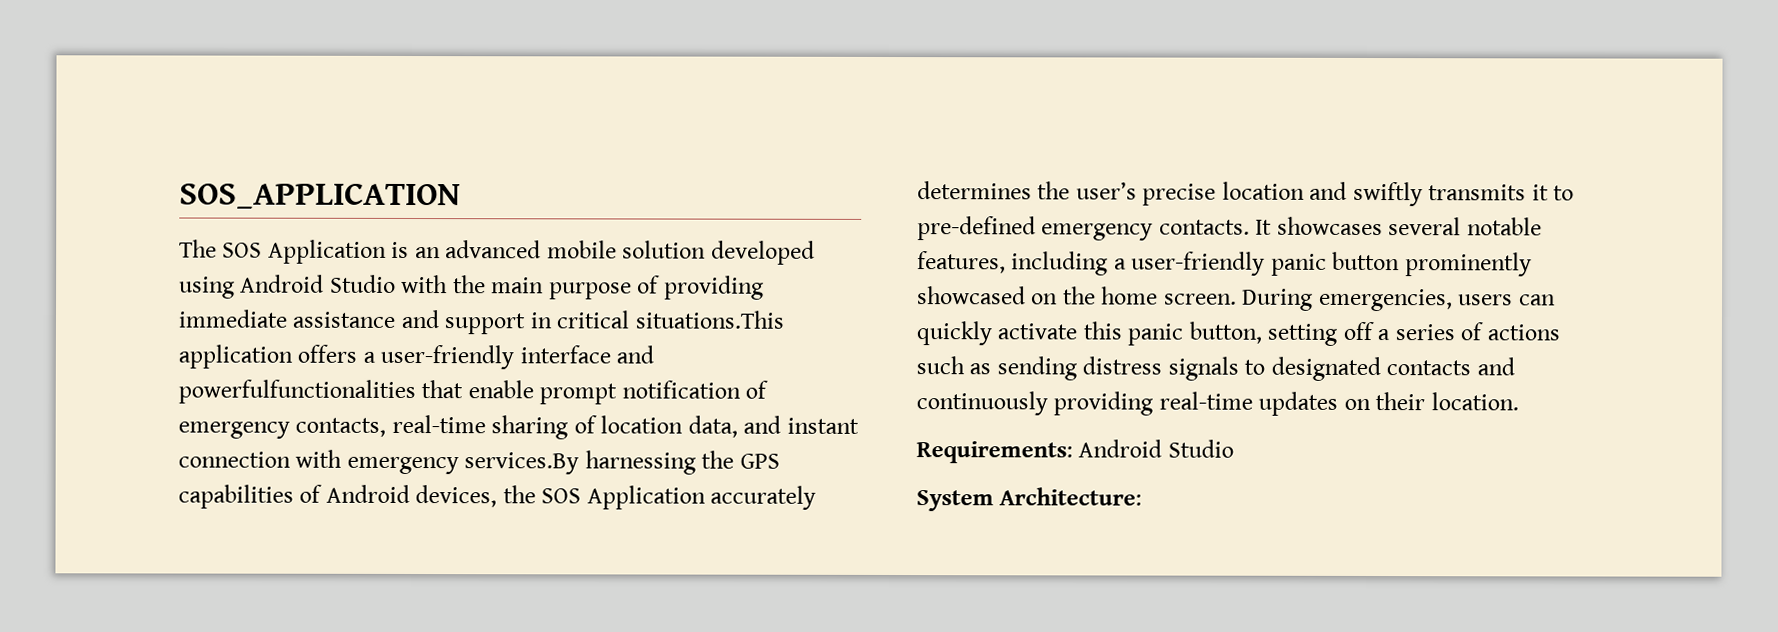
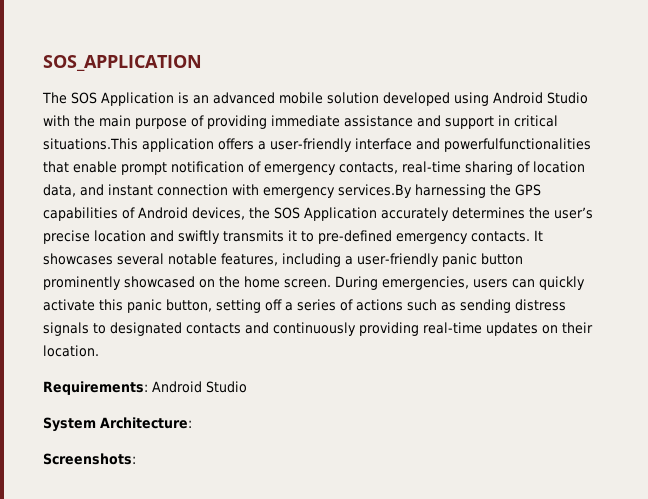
+ Screenshots:

